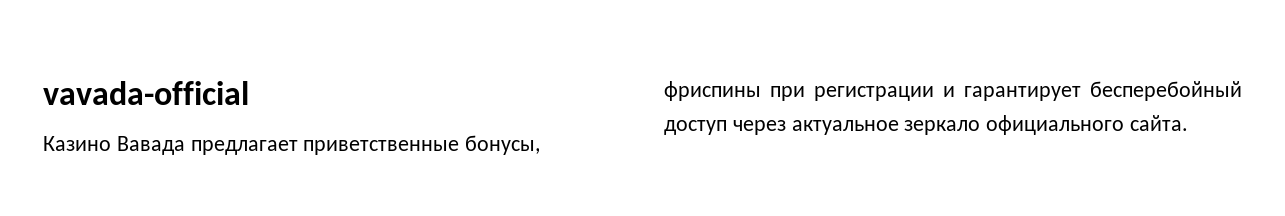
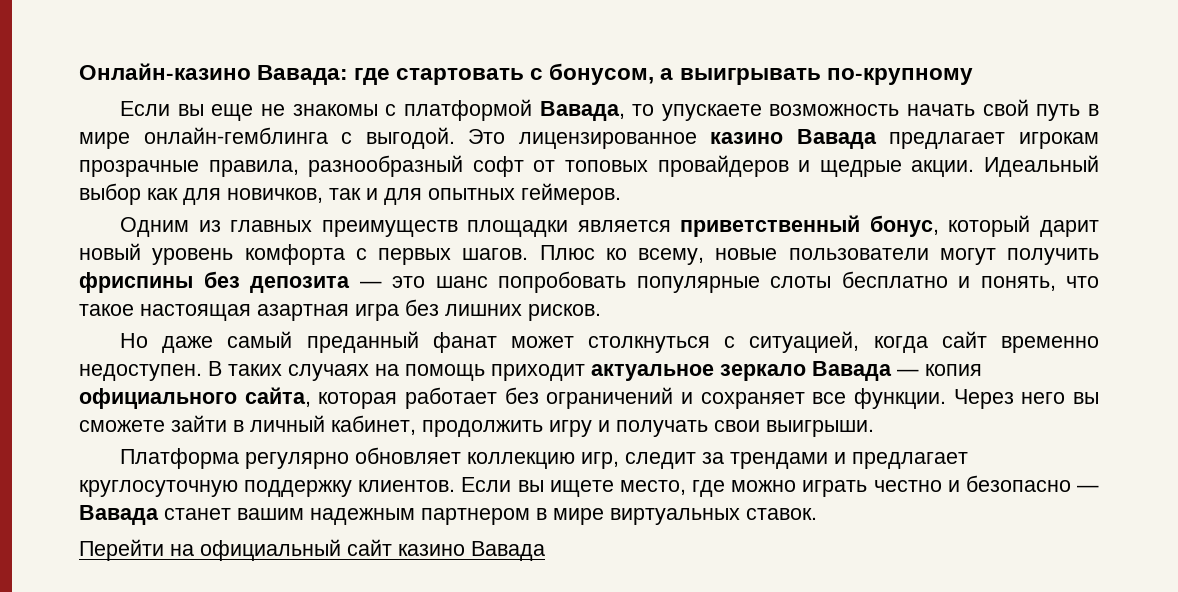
- vavada-official
- Казино Вавада предлагает приветственные бонусы, фриспины при регистрации и гарантирует бесперебойный доступ через актуальное зеркало официального сайта.
+ Онлайн-казино Вавада: где стартовать с бонусом, а выигрывать по-крупному
+ Если вы еще не знакомы с платформой Вавада, то упускаете возможность начать свой путь в мире онлайн-гемблинга с выгодой. Это лицензированное казино Вавада предлагает игрокам прозрачные правила, разнообразный софт от топовых провайдеров и щедрые акции. Идеальный выбор как для новичков, так и для опытных геймеров.
+ Одним из главных преимуществ площадки является приветственный бонус, который дарит новый уровень комфорта с первых шагов. Плюс ко всему, новые пользователи могут получить фриспины без депозита — это шанс попробовать популярные слоты бесплатно и понять, что такое настоящая азартная игра без лишних рисков.
+ Но даже самый преданный фанат может столкнуться с ситуацией, когда сайт временно недоступен. В таких случаях на помощь приходит актуальное зеркало Вавада — копия официального сайта, которая работает без ограничений и сохраняет все функции. Через него вы сможете зайти в личный кабинет, продолжить игру и получать свои выигрыши.
+ Платформа регулярно обновляет коллекцию игр, следит за трендами и предлагает круглосуточную поддержку клиентов. Если вы ищете место, где можно играть честно и безопасно — Вавада станет вашим надежным партнером в мире виртуальных ставок.
+ Перейти на официальный сайт казино Вавада

